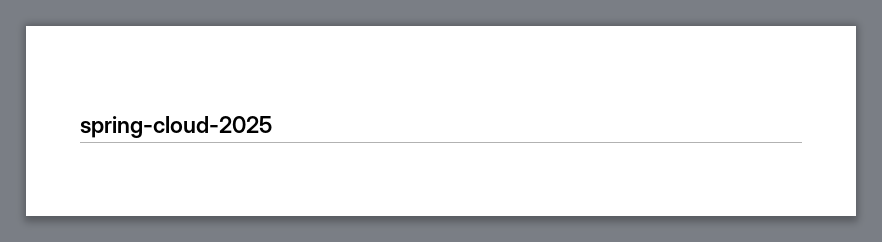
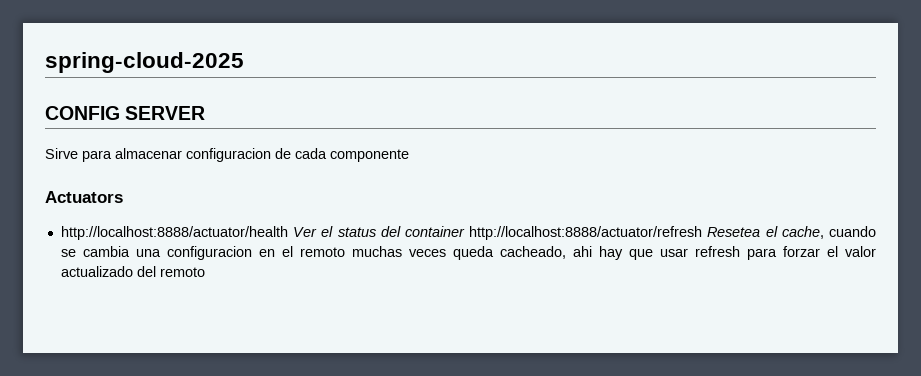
+ CONFIG SERVER
+ Sirve para almacenar configuracion de cada componente
+ Actuators
+ http://localhost:8888/actuator/health Ver el status del container http://localhost:8888/actuator/refresh Resetea el cache, cuando se cambia una configuracion en el remoto muchas veces queda cacheado, ahi hay que usar refresh para forzar el valor actualizado del remoto

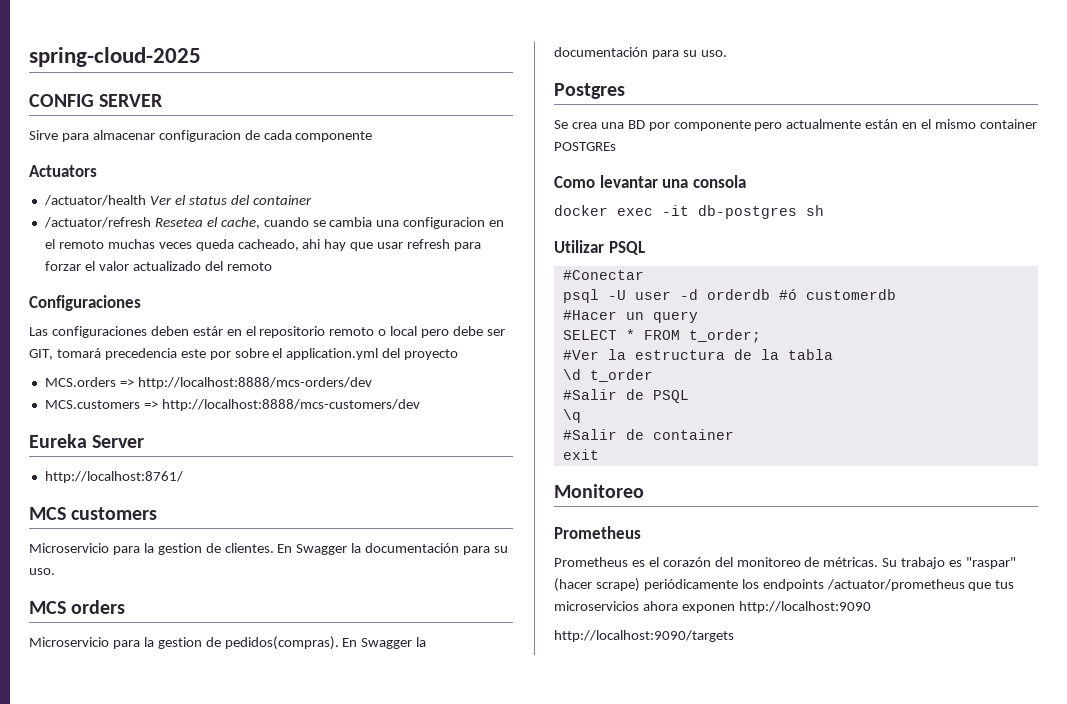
- http://localhost:8888/actuator/health Ver el status del container http://localhost:8888/actuator/refresh Resetea el cache, cuando se cambia una configuracion en el remoto muchas veces queda cacheado, ahi hay que usar refresh para forzar el valor actualizado del remoto
+ /actuator/health Ver el status del container
+ /actuator/refresh Resetea el cache, cuando se cambia una configuracion en el remoto muchas veces queda cacheado, ahi hay que usar refresh para forzar el valor actualizado del remoto
+ Configuraciones
+ Las configuraciones deben estár en el repositorio remoto o local pero debe ser GIT, tomará precedencia este por sobre el application.yml del proyecto
+ MCS.orders => http://localhost:8888/mcs-orders/dev
+ MCS.customers => http://localhost:8888/mcs-customers/dev
+ Eureka Server
+ http://localhost:8761/
+ MCS customers
+ Microservicio para la gestion de clientes. En Swagger la documentación para su uso.
+ MCS orders
+ Microservicio para la gestion de pedidos(compras). En Swagger la documentación para su uso.
+ Postgres
+ Se crea una BD por componente pero actualmente están en el mismo container POSTGREs
+ Como levantar una consola
+ docker exec -it db-postgres sh
+ Utilizar PSQL
+ #Conectar
+ psql -U user -d orderdb #ó customerdb
+ #Hacer un query
+ SELECT * FROM t_order;
+ #Ver la estructura de la tabla
+ \d t_order
+ #Salir de PSQL
+ \q
+ #Salir de container
+ exit
+ Monitoreo
+ Prometheus
+ Prometheus es el corazón del monitoreo de métricas. Su trabajo es "raspar" (hacer scrape) periódicamente los endpoints /actuator/prometheus que tus microservicios ahora exponen http://localhost:9090
+ http://localhost:9090/targets

